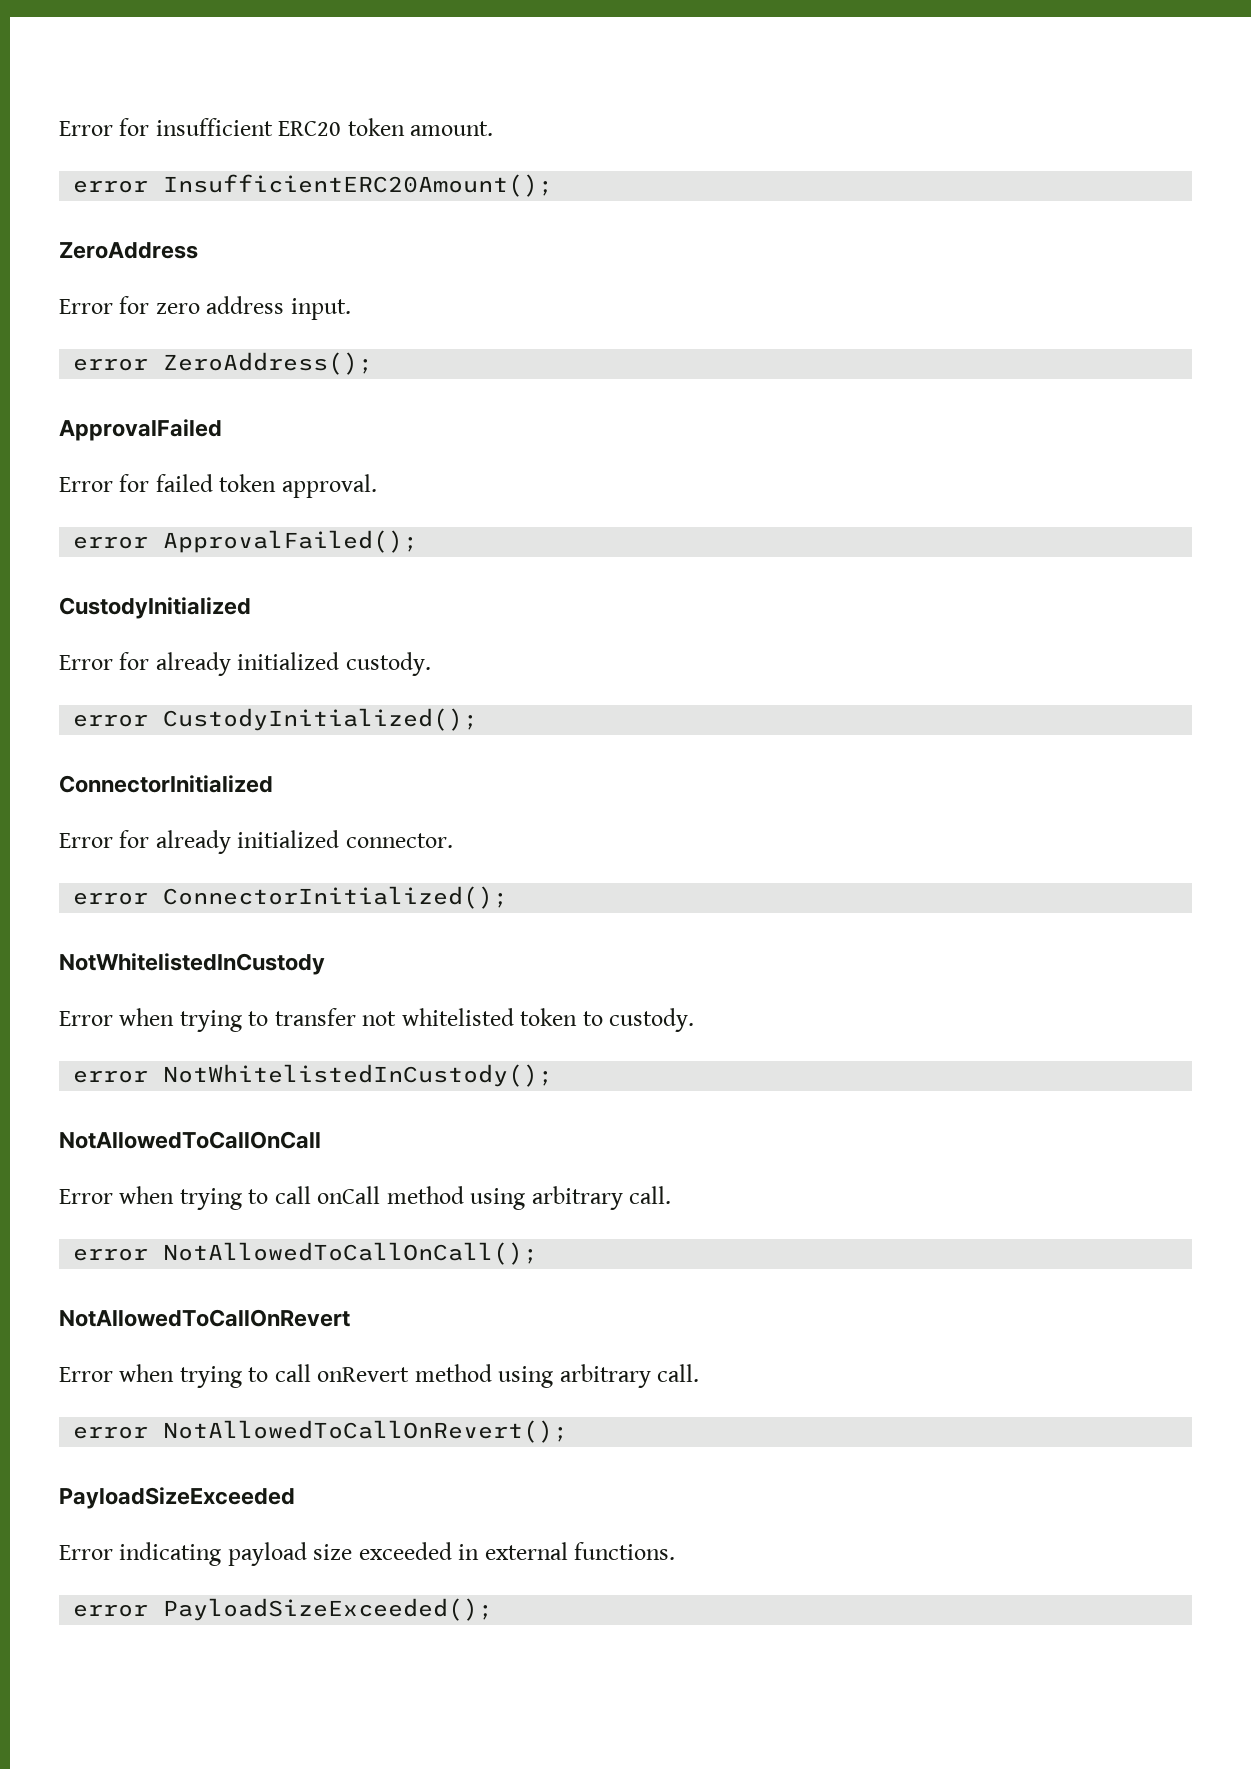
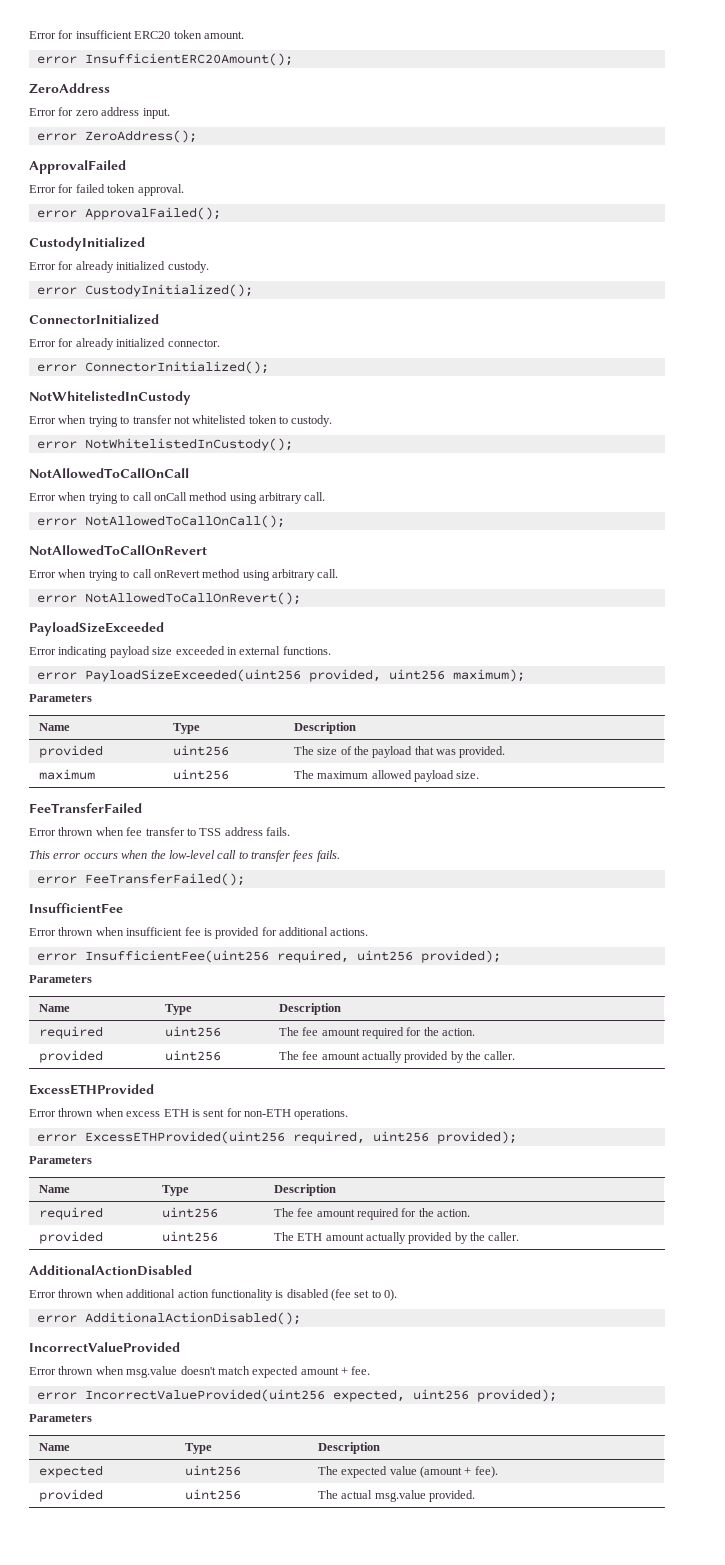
- error PayloadSizeExceeded();
+ error PayloadSizeExceeded(uint256 provided, uint256 maximum);
+ Parameters
+ Name | Type | Description
+ provided | uint256 | The size of the payload that was provided.
+ maximum | uint256 | The maximum allowed payload size.
+ FeeTransferFailed
+ Error thrown when fee transfer to TSS address fails.
+ This error occurs when the low-level call to transfer fees fails.
+ error FeeTransferFailed();
+ InsufficientFee
+ Error thrown when insufficient fee is provided for additional actions.
+ error InsufficientFee(uint256 required, uint256 provided);
+ Parameters
+ Name | Type | Description
+ required | uint256 | The fee amount required for the action.
+ provided | uint256 | The fee amount actually provided by the caller.
+ ExcessETHProvided
+ Error thrown when excess ETH is sent for non-ETH operations.
+ error ExcessETHProvided(uint256 required, uint256 provided);
+ Parameters
+ Name | Type | Description
+ required | uint256 | The fee amount required for the action.
+ provided | uint256 | The ETH amount actually provided by the caller.
+ AdditionalActionDisabled
+ Error thrown when additional action functionality is disabled (fee set to 0).
+ error AdditionalActionDisabled();
+ IncorrectValueProvided
+ Error thrown when msg.value doesn't match expected amount + fee.
+ error IncorrectValueProvided(uint256 expected, uint256 provided);
+ Parameters
+ Name | Type | Description
+ expected | uint256 | The expected value (amount + fee).
+ provided | uint256 | The actual msg.value provided.

